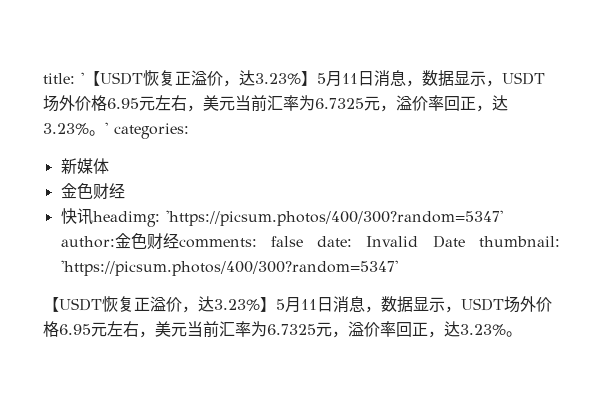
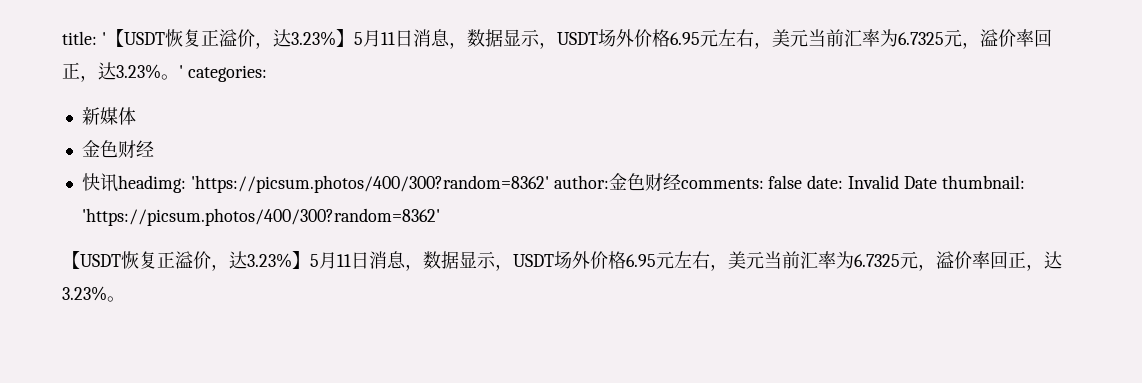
- 快讯headimg: 'https://picsum.photos/400/300?random=5347' author:金色财经comments: false date: Invalid Date thumbnail: 'https://picsum.photos/400/300?random=5347'
+ 快讯headimg: 'https://picsum.photos/400/300?random=8362' author:金色财经comments: false date: Invalid Date thumbnail: 'https://picsum.photos/400/300?random=8362'

